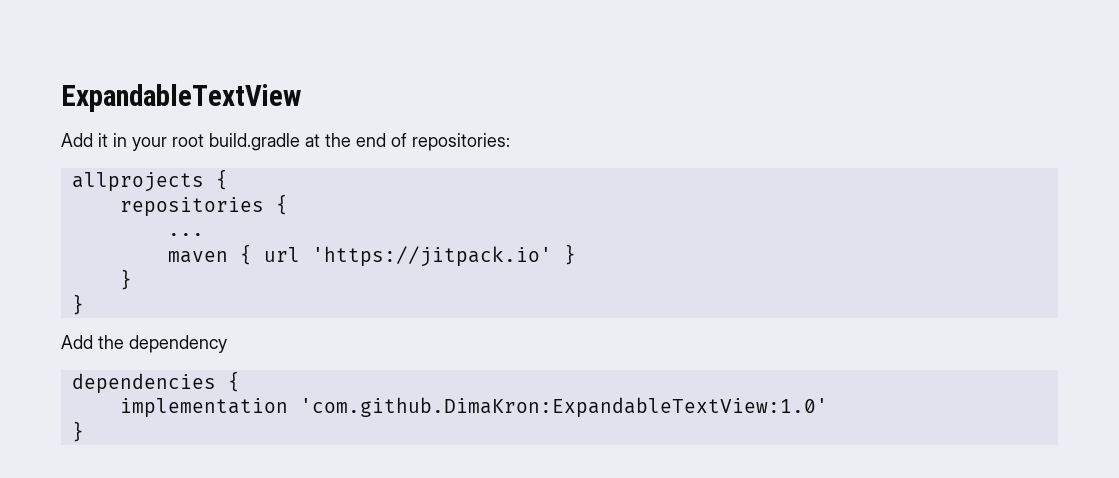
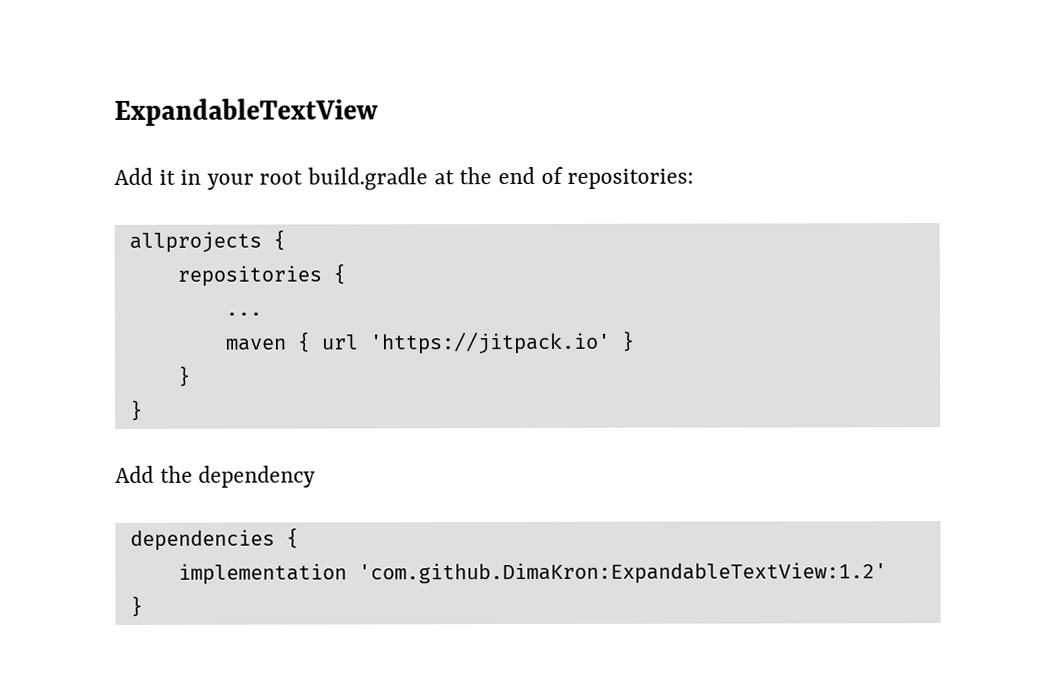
- implementation 'com.github.DimaKron:ExpandableTextView:1.0'
+ implementation 'com.github.DimaKron:ExpandableTextView:1.2'

